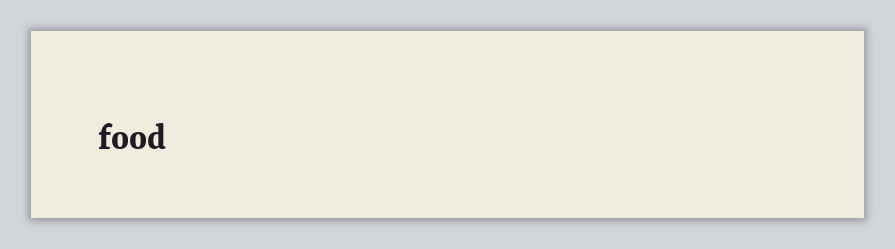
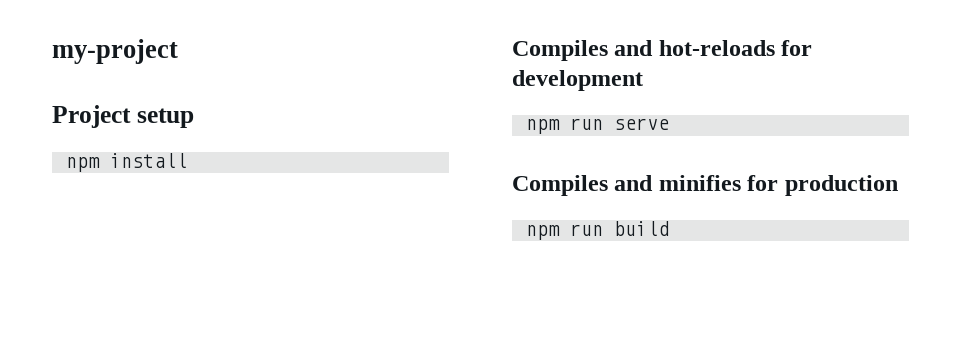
- food
+ my-project
+ Project setup
+ npm install
+ Compiles and hot-reloads for development
+ npm run serve
+ Compiles and minifies for production
+ npm run build

